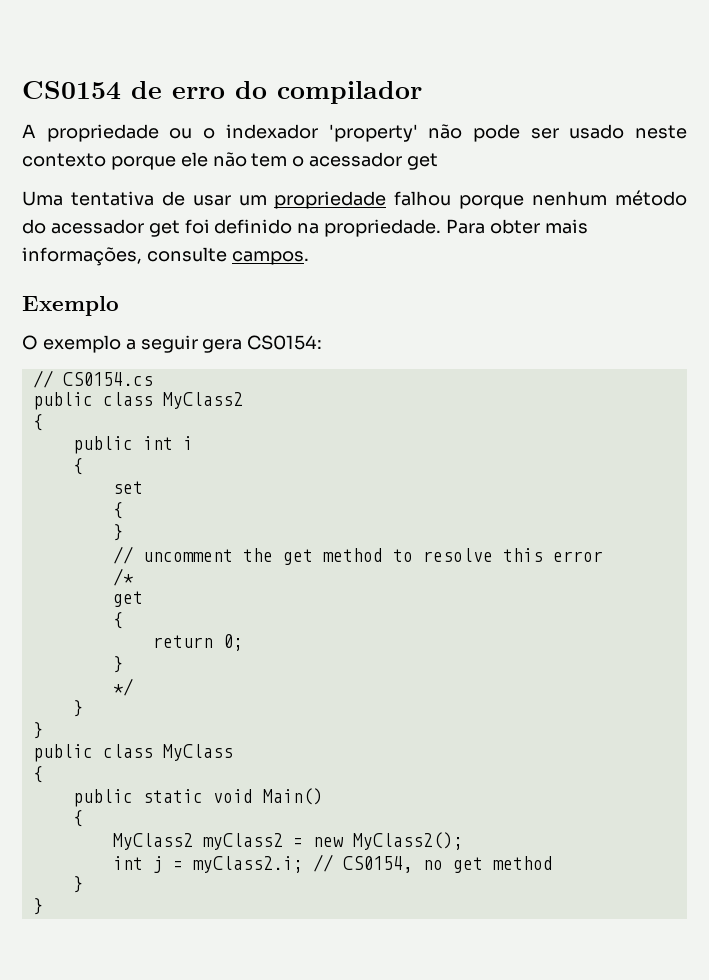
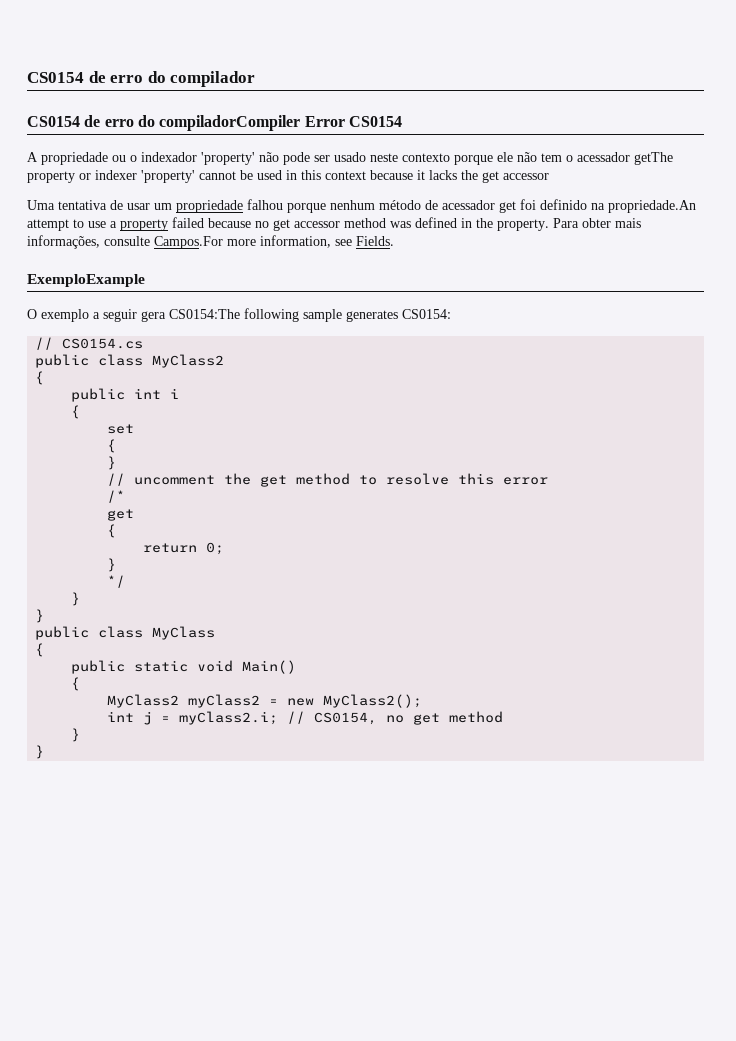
+ CS0154 de erro do compiladorCompiler Error CS0154
- A propriedade ou o indexador 'property' não pode ser usado neste contexto porque ele não tem o acessador get
+ A propriedade ou o indexador 'property' não pode ser usado neste contexto porque ele não tem o acessador getThe property or indexer 'property' cannot be used in this context because it lacks the get accessor
- Uma tentativa de usar um propriedade falhou porque nenhum método do acessador get foi definido na propriedade.
+ Uma tentativa de usar um propriedade falhou porque nenhum método de acessador get foi definido na propriedade.An attempt to use a property failed because no get accessor method was defined in the property.
- Para obter mais informações, consulte campos.
- Exemplo
+ Para obter mais informações, consulte Campos.For more information, see Fields.
+ ExemploExample
- O exemplo a seguir gera CS0154:
+ O exemplo a seguir gera CS0154:The following sample generates CS0154:

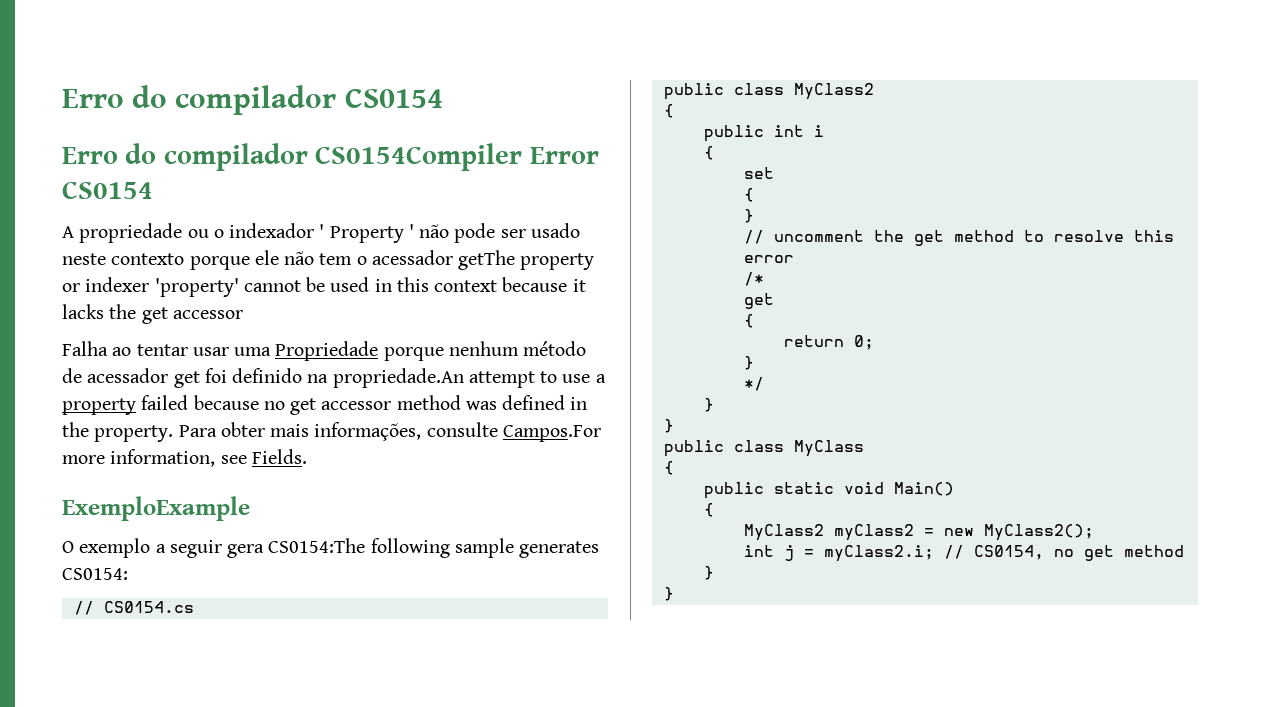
- CS0154 de erro do compilador
- CS0154 de erro do compiladorCompiler Error CS0154
+ Erro do compilador CS0154
+ Erro do compilador CS0154Compiler Error CS0154
- A propriedade ou o indexador 'property' não pode ser usado neste contexto porque ele não tem o acessador getThe property or indexer 'property' cannot be used in this context because it lacks the get accessor
+ A propriedade ou o indexador ' Property ' não pode ser usado neste contexto porque ele não tem o acessador getThe property or indexer 'property' cannot be used in this context because it lacks the get accessor
- Uma tentativa de usar um propriedade falhou porque nenhum método de acessador get foi definido na propriedade.An attempt to use a property failed because no get accessor method was defined in the property.
+ Falha ao tentar usar uma Propriedade porque nenhum método de acessador get foi definido na propriedade.An attempt to use a property failed because no get accessor method was defined in the property.

